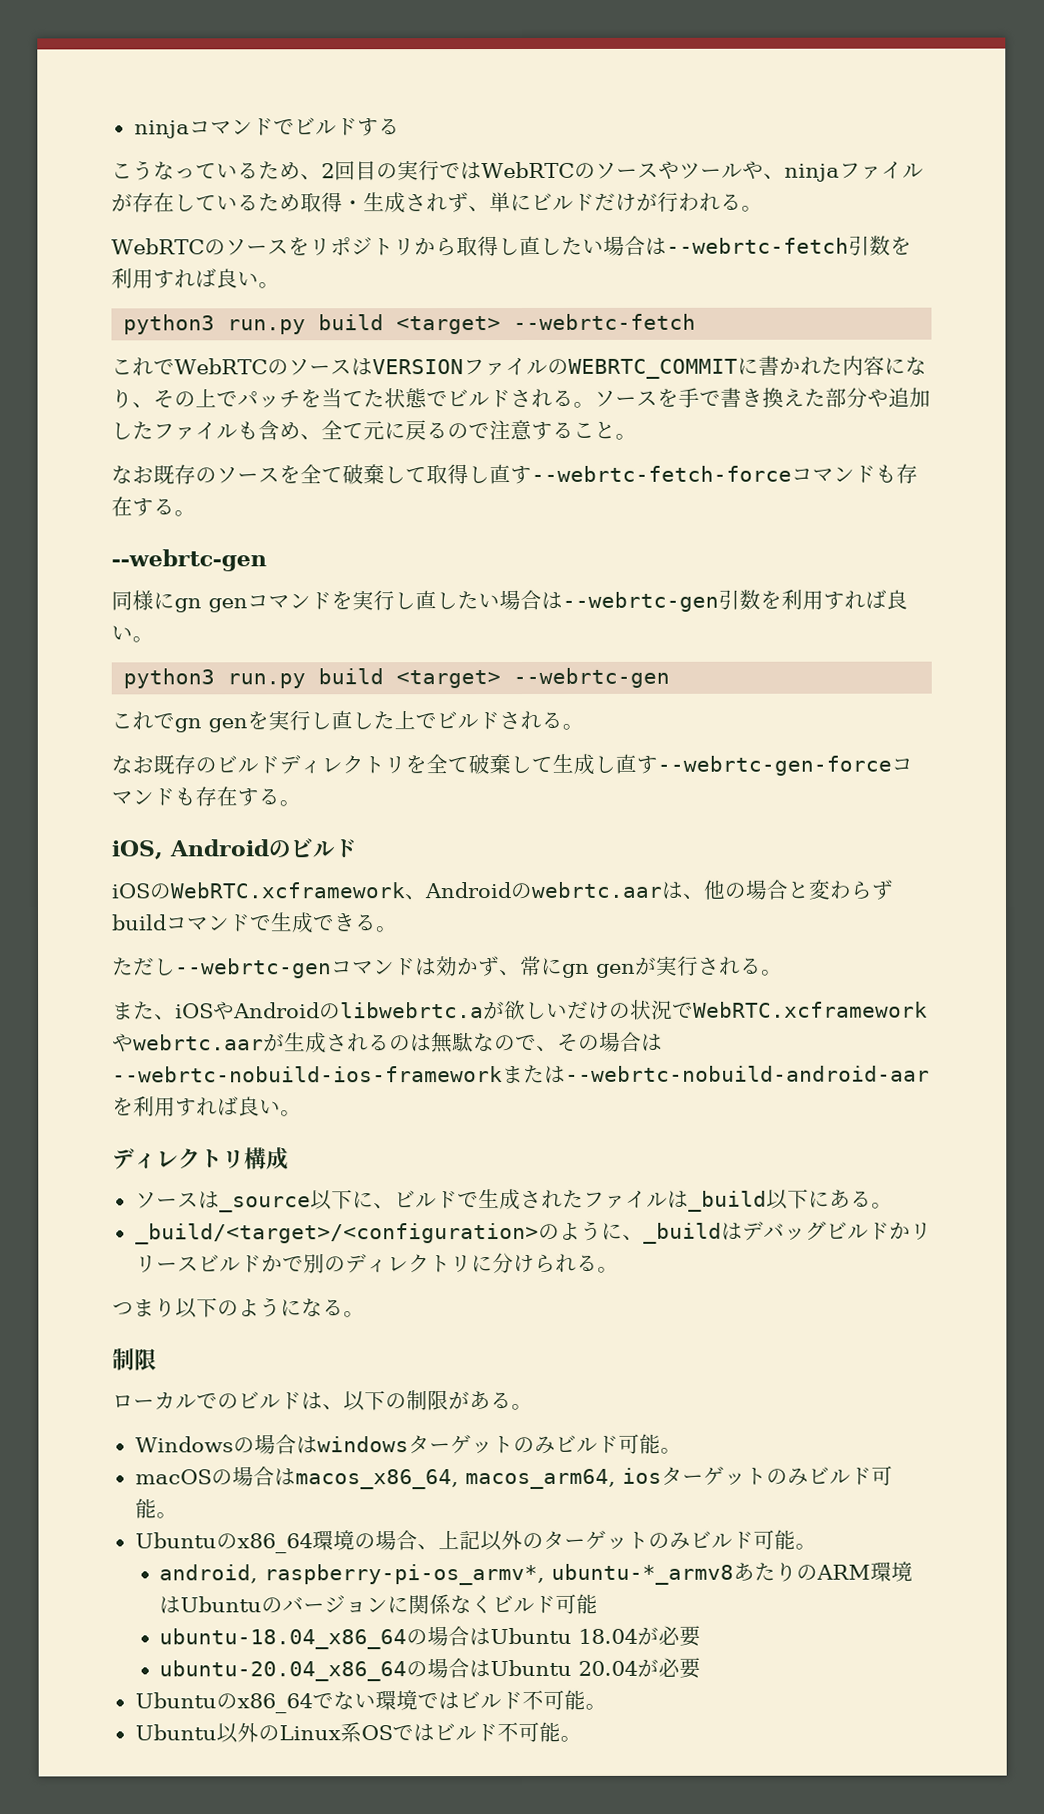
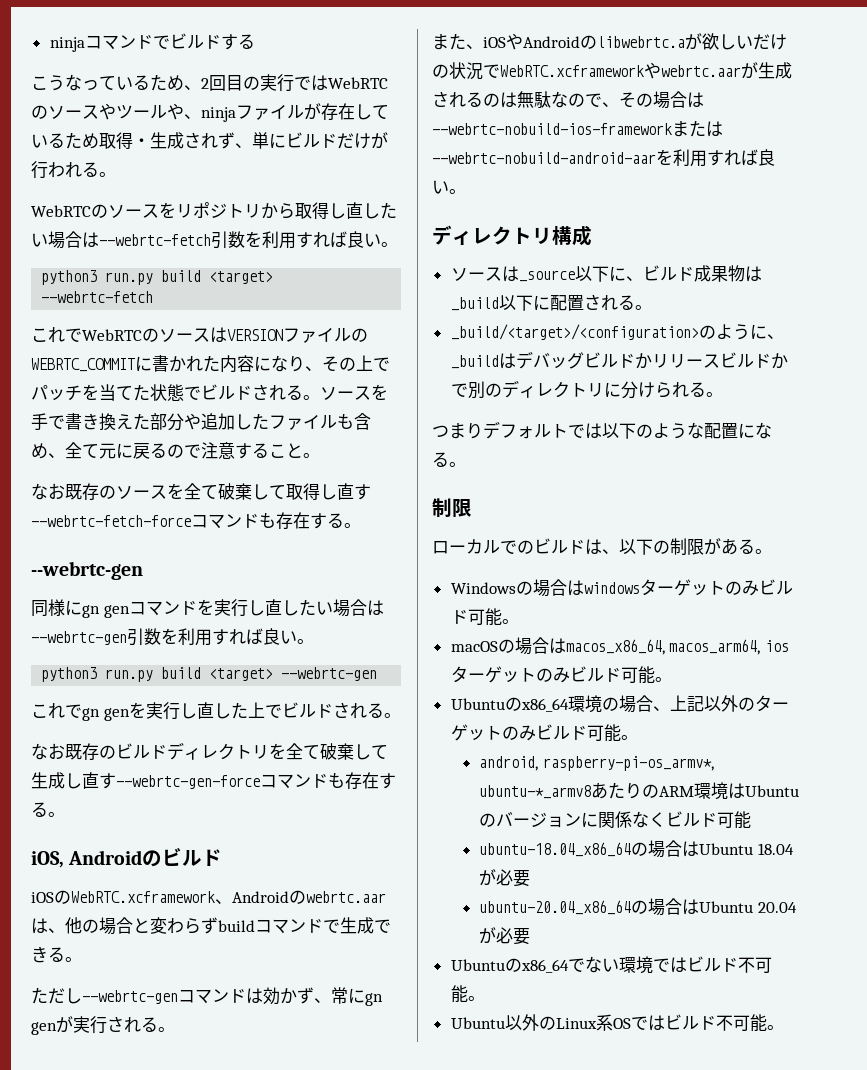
- ソースは_source以下に、ビルドで生成されたファイルは_build以下にある。
+ ソースは_source以下に、ビルド成果物は_build以下に配置される。
- つまり以下のようになる。
+ つまりデフォルトでは以下のような配置になる。

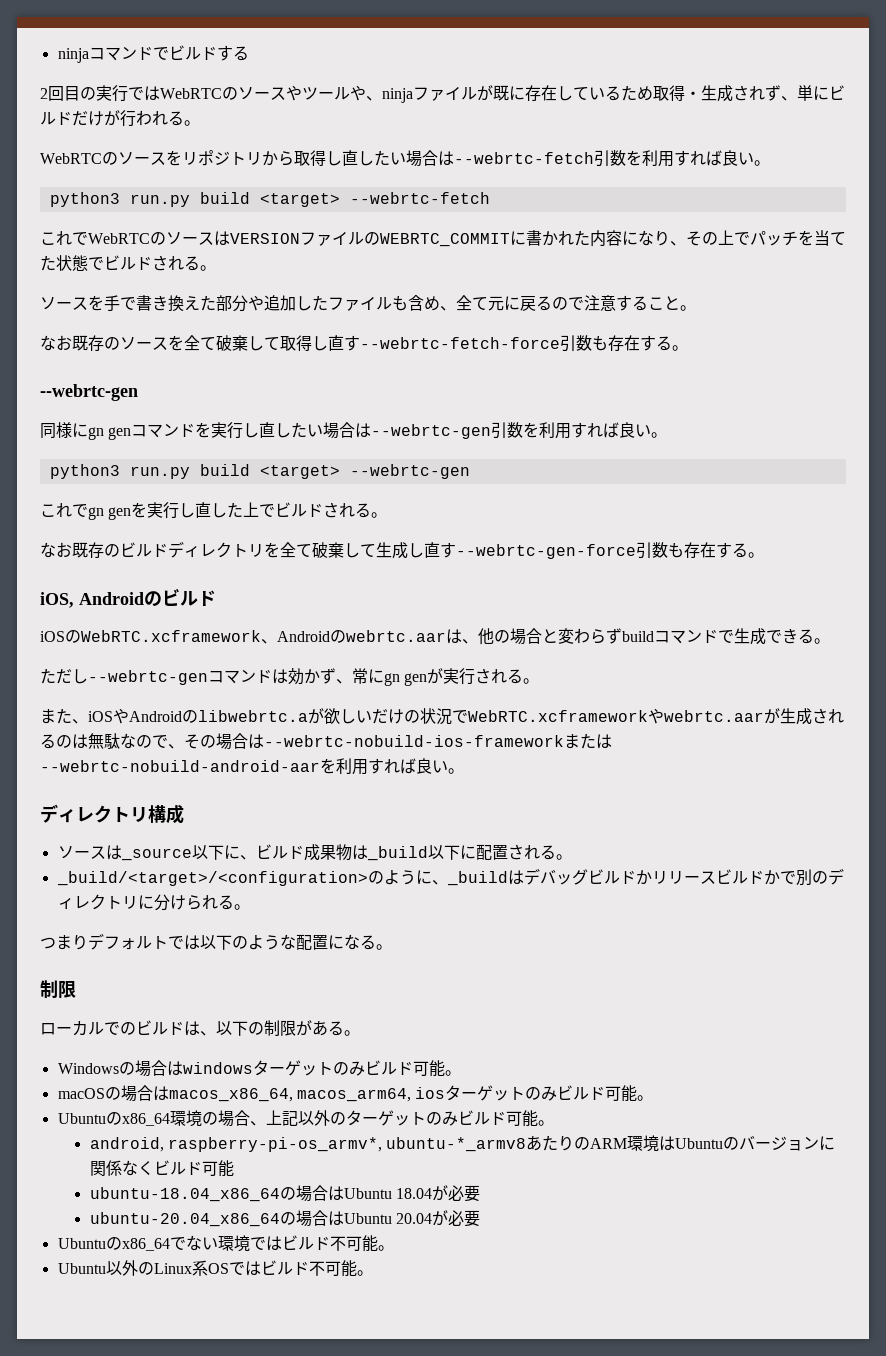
- こうなっているため、2回目の実行ではWebRTCのソースやツールや、ninjaファイルが存在しているため取得・生成されず、単にビルドだけが行われる。
+ 2回目の実行ではWebRTCのソースやツールや、ninjaファイルが既に存在しているため取得・生成されず、単にビルドだけが行われる。
- これでWebRTCのソースはVERSIONファイルのWEBRTC_COMMITに書かれた内容になり、その上でパッチを当てた状態でビルドされる。ソースを手で書き換えた部分や追加したファイルも含め、全て元に戻るので注意すること。
+ これでWebRTCのソースはVERSIONファイルのWEBRTC_COMMITに書かれた内容になり、その上でパッチを当てた状態でビルドされる。
+ ソースを手で書き換えた部分や追加したファイルも含め、全て元に戻るので注意すること。
- なお既存のソースを全て破棄して取得し直す--webrtc-fetch-forceコマンドも存在する。
+ なお既存のソースを全て破棄して取得し直す--webrtc-fetch-force引数も存在する。
- なお既存のビルドディレクトリを全て破棄して生成し直す--webrtc-gen-forceコマンドも存在する。
+ なお既存のビルドディレクトリを全て破棄して生成し直す--webrtc-gen-force引数も存在する。

